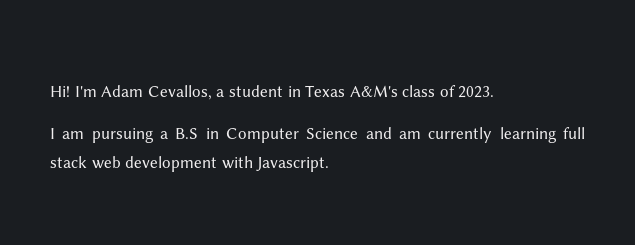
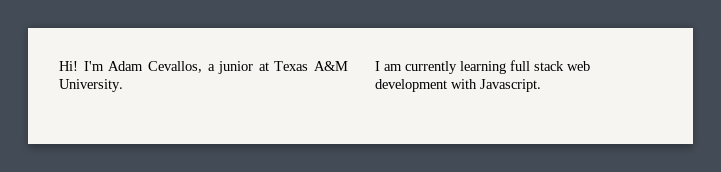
- I'm Adam Cevallos, a student in Texas A&M's class of 2023.
- I am pursuing a B.S in Computer Science and am currently learning full stack web development with Javascript.
+ I'm Adam Cevallos, a junior at Texas A&M University.
+ I am currently learning full stack web development with Javascript.

